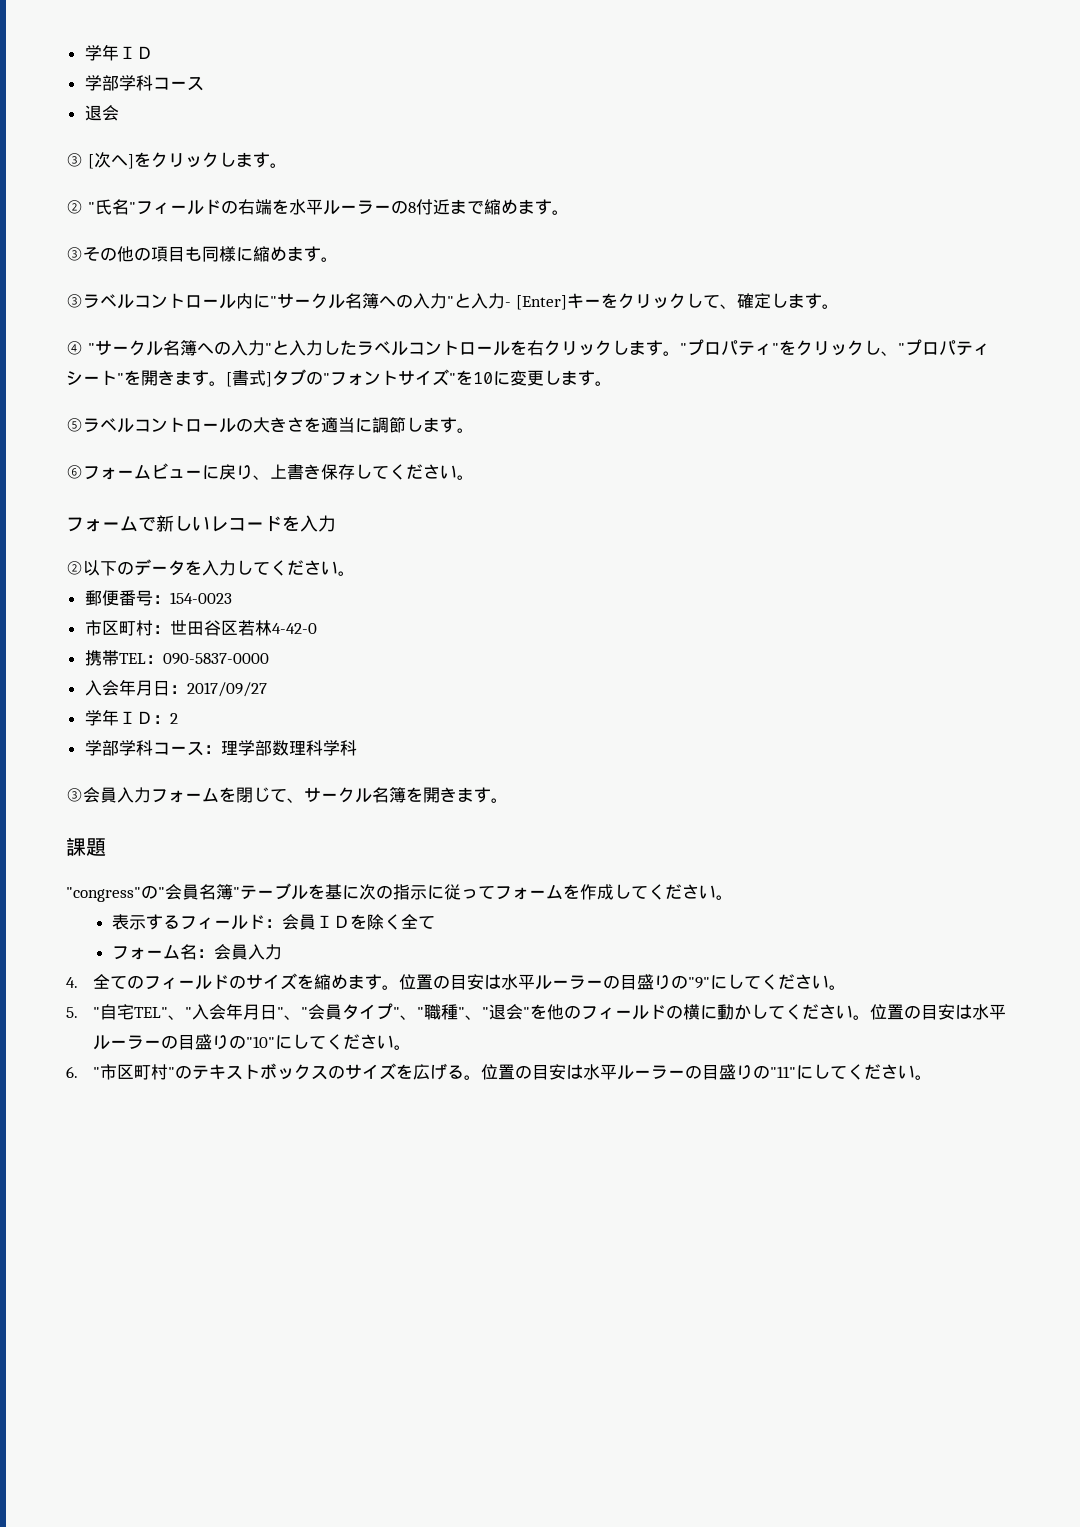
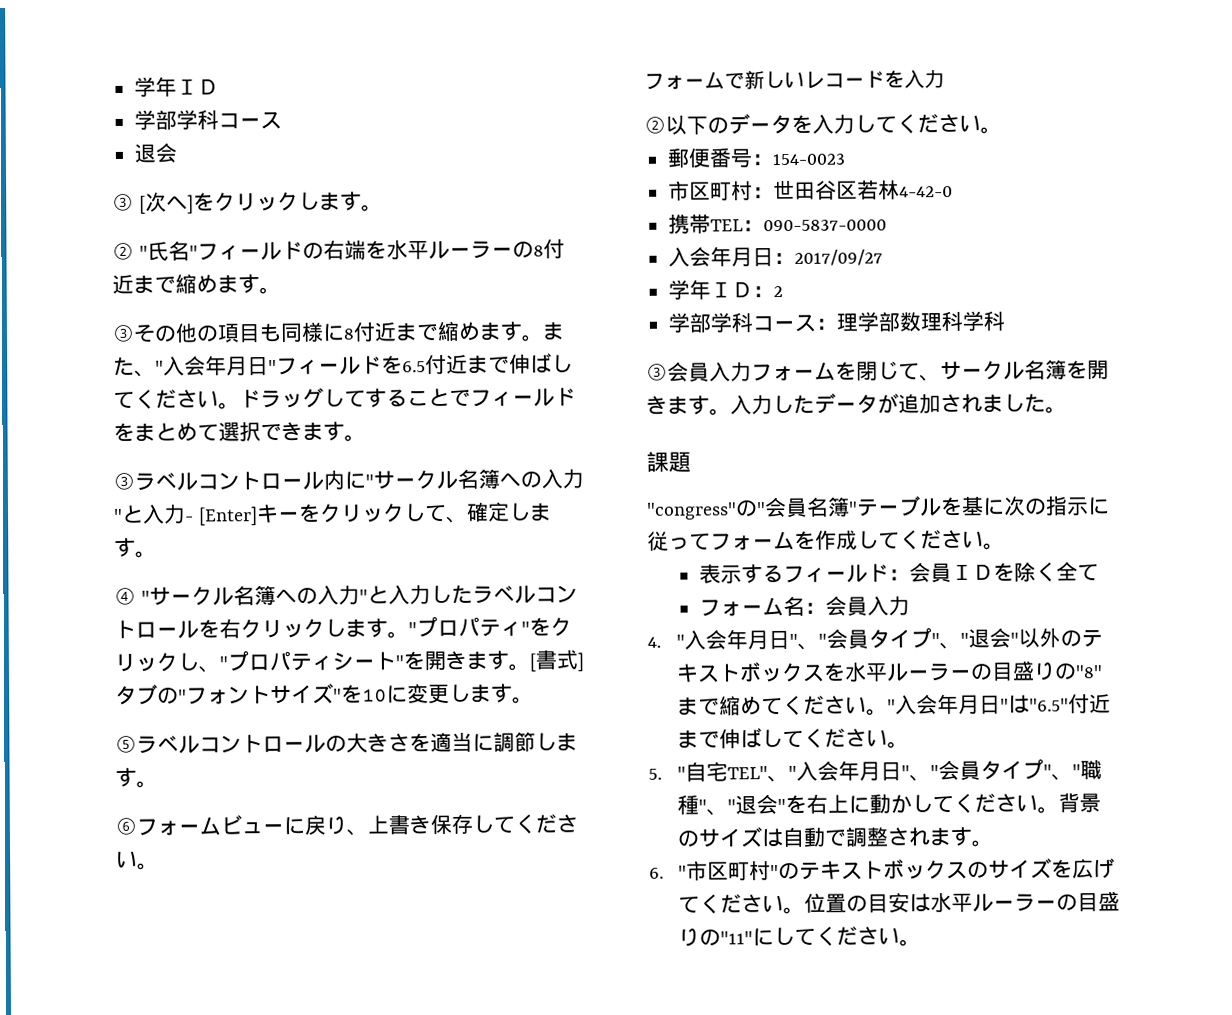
- ③その他の項目も同様に縮めます。
+ ③その他の項目も同様に8付近まで縮めます。また、"入会年月日"フィールドを6.5付近まで伸ばしてください。ドラッグしてすることでフィールドをまとめて選択できます。
+ 入力したデータが追加されました。
- 4.全てのフィールドのサイズを縮めます。位置の目安は水平ルーラーの目盛りの"9"にしてください。
+ 4. "入会年月日"、"会員タイプ"、"退会"以外のテキストボックスを水平ルーラーの目盛りの"8"まで縮めてください。"入会年月日"は"6.5"付近まで伸ばしてください。
- 5. "自宅TEL"、"入会年月日"、"会員タイプ"、"職種"、"退会"を他のフィールドの横に動かしてください。
+ 5. "自宅TEL"、"入会年月日"、"会員タイプ"、"職種"、"退会"を右上に動かしてください。
- 位置の目安は水平ルーラーの目盛りの"10"にしてください。
+ 背景のサイズは自動で調整されます。
- 6. "市区町村"のテキストボックスのサイズを広げる。
+ 6. "市区町村"のテキストボックスのサイズを広げてください。

